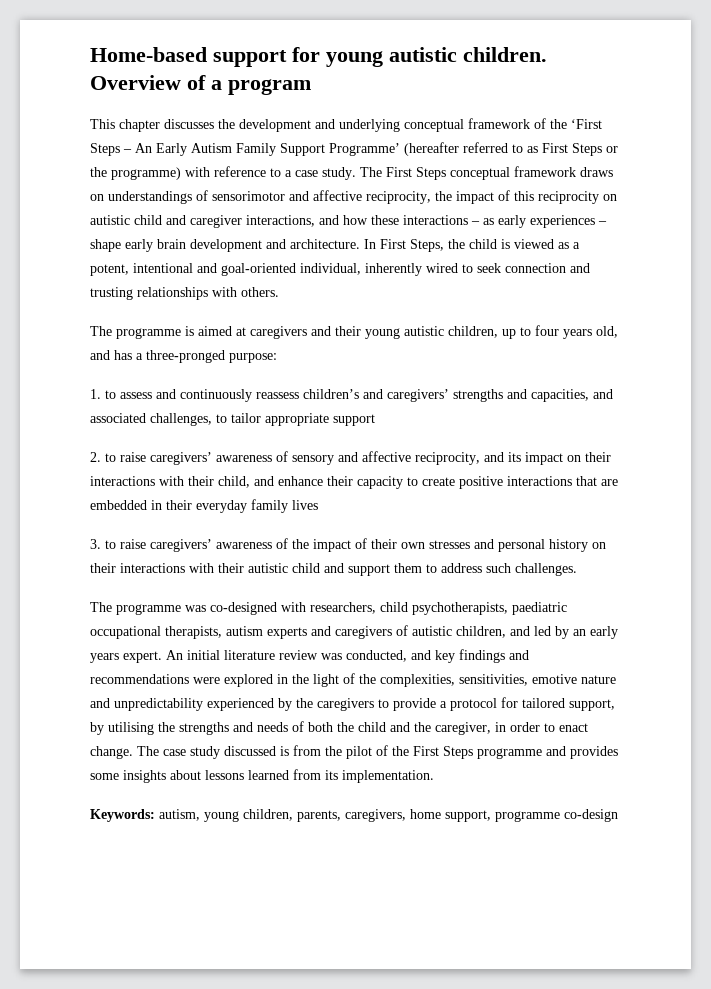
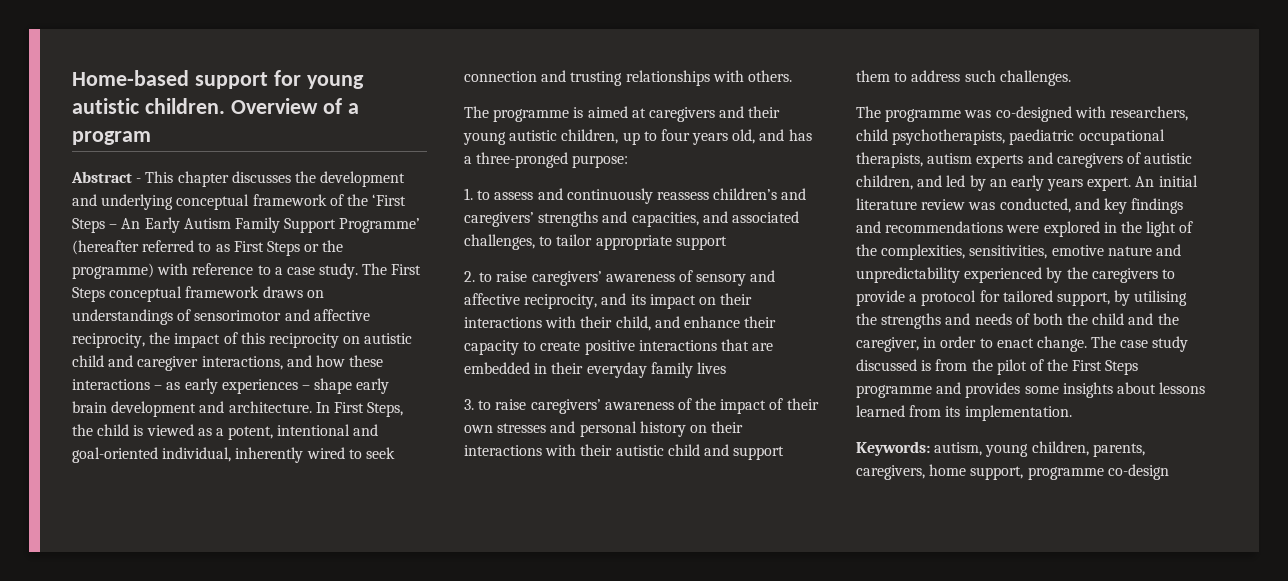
- This chapter discusses the development and underlying conceptual framework of the ‘First Steps – An Early Autism Family Support Programme’ (hereafter referred to as First Steps or the programme) with reference to a case study.
+ Abstract - This chapter discusses the development and underlying conceptual framework of the ‘First Steps – An Early Autism Family Support Programme’ (hereafter referred to as First Steps or the programme) with reference to a case study.

